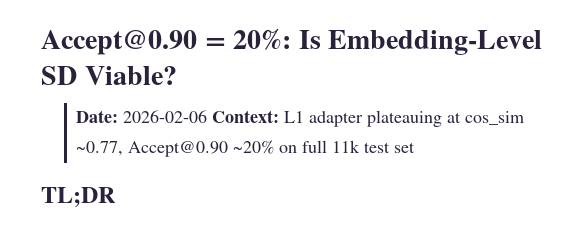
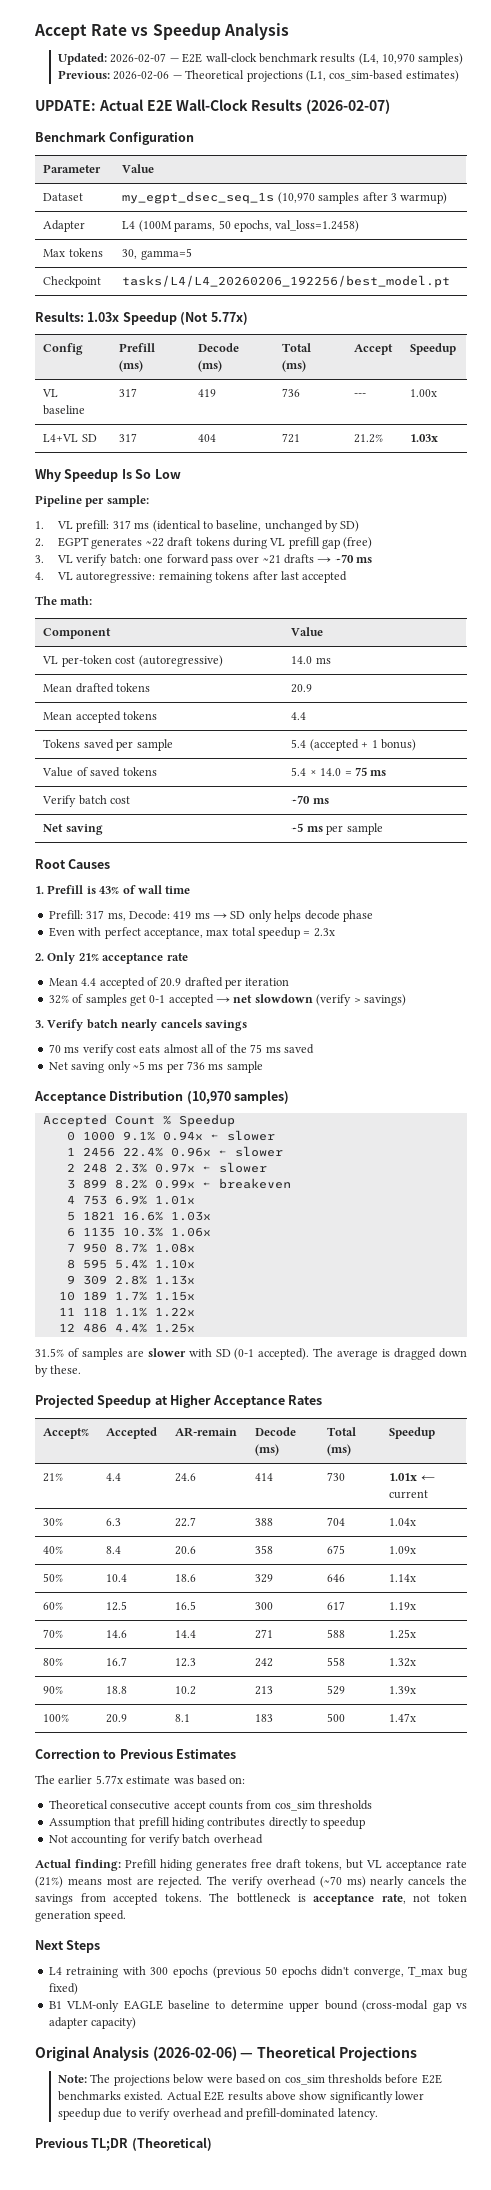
- Accept@0.90 = 20%: Is Embedding-Level SD Viable?
- Date: 2026-02-06 Context: L1 adapter plateauing at cos_sim ~0.77, Accept@0.90 ~20% on full 11k test set
- TL;DR
+ Accept Rate vs Speedup Analysis
+ Updated: 2026-02-07 — E2E wall-clock benchmark results (L4, 10,970 samples) Previous: 2026-02-06 — Theoretical projections (L1, cos_sim-based estimates)
+ UPDATE: Actual E2E Wall-Clock Results (2026-02-07)
+ Benchmark Configuration
+ Parameter | Value
+ Dataset | my_egpt_dsec_seq_1s (10,970 samples after 3 warmup)
+ Adapter | L4 (100M params, 50 epochs, val_loss=1.2458)
+ Max tokens | 30, gamma=5
+ Checkpoint | tasks/L4/L4_20260206_192256/best_model.pt
+ Results: 1.03x Speedup (Not 5.77x)
+ Config | Prefill (ms) | Decode (ms) | Total (ms) | Accept | Speedup
+ VL baseline | 317 | 419 | 736 | --- | 1.00x
+ L4+VL SD | 317 | 404 | 721 | 21.2% | 1.03x
+ Why Speedup Is So Low
+ Pipeline per sample:
+ 1. VL prefill: 317 ms (identical to baseline, unchanged by SD)
+ 2. EGPT generates ~22 draft tokens during VL prefill gap (free)
+ 3. VL verify batch: one forward pass over ~21 drafts → ~70 ms
+ 4. VL autoregressive: remaining tokens after last accepted
+ The math:
+ Component | Value
+ VL per-token cost (autoregressive) | 14.0 ms
+ Mean drafted tokens | 20.9
+ Mean accepted tokens | 4.4
+ Tokens saved per sample | 5.4 (accepted + 1 bonus)
+ Value of saved tokens | 5.4 × 14.0 = 75 ms
+ Verify batch cost | ~70 ms
+ Net saving | ~5 ms per sample
+ Root Causes
+ 1. Prefill is 43% of wall time
+ Prefill: 317 ms, Decode: 419 ms → SD only helps decode phase
+ Even with perfect acceptance, max total speedup = 2.3x
+ 2. Only 21% acceptance rate
+ Mean 4.4 accepted of 20.9 drafted per iteration
+ 32% of samples get 0-1 accepted → net slowdown (verify > savings)
+ 3. Verify batch nearly cancels savings
+ 70 ms verify cost eats almost all of the 75 ms saved
+ Net saving only ~5 ms per 736 ms sample
+ Acceptance Distribution (10,970 samples)
+ Accepted Count % Speedup
+ 0 1000 9.1% 0.94x ← slower
+ 1 2456 22.4% 0.96x ← slower
+ 2 248 2.3% 0.97x ← slower
+ 3 899 8.2% 0.99x ← breakeven
+ 4 753 6.9% 1.01x
+ 5 1821 16.6% 1.03x
+ 6 1135 10.3% 1.06x
+ 7 950 8.7% 1.08x
+ 8 595 5.4% 1.10x
+ 9 309 2.8% 1.13x
+ 10 189 1.7% 1.15x
+ 11 118 1.1% 1.22x
+ 12 486 4.4% 1.25x
+ 31.5% of samples are slower with SD (0-1 accepted). The average is dragged down by these.
+ Projected Speedup at Higher Acceptance Rates
+ Accept% | Accepted | AR-remain | Decode (ms) | Total (ms) | Speedup
+ 21% | 4.4 | 24.6 | 414 | 730 | 1.01x ← current
+ 30% | 6.3 | 22.7 | 388 | 704 | 1.04x
+ 40% | 8.4 | 20.6 | 358 | 675 | 1.09x
+ 50% | 10.4 | 18.6 | 329 | 646 | 1.14x
+ 60% | 12.5 | 16.5 | 300 | 617 | 1.19x
+ 70% | 14.6 | 14.4 | 271 | 588 | 1.25x
+ 80% | 16.7 | 12.3 | 242 | 558 | 1.32x
+ 90% | 18.8 | 10.2 | 213 | 529 | 1.39x
+ 100% | 20.9 | 8.1 | 183 | 500 | 1.47x
+ Correction to Previous Estimates
+ The earlier 5.77x estimate was based on:
+ Theoretical consecutive accept counts from cos_sim thresholds
+ Assumption that prefill hiding contributes directly to speedup
+ Not accounting for verify batch overhead
+ Actual finding: Prefill hiding generates free draft tokens, but VL acceptance rate (21%) means most are rejected. The verify overhead (~70 ms) nearly cancels the savings from accepted tokens. The bottleneck is acceptance rate, not token generation speed.
+ Next Steps
+ L4 retraining with 300 epochs (previous 50 epochs didn't converge, T_max bug fixed)
+ B1 VLM-only EAGLE baseline to determine upper bound (cross-modal gap vs adapter capacity)
+ Original Analysis (2026-02-06) — Theoretical Projections
+ Note: The projections below were based on cos_sim thresholds before E2E benchmarks existed. Actual E2E results above show significantly lower speedup due to verify overhead and prefill-dominated latency.
+ Previous TL;DR (Theoretical)

